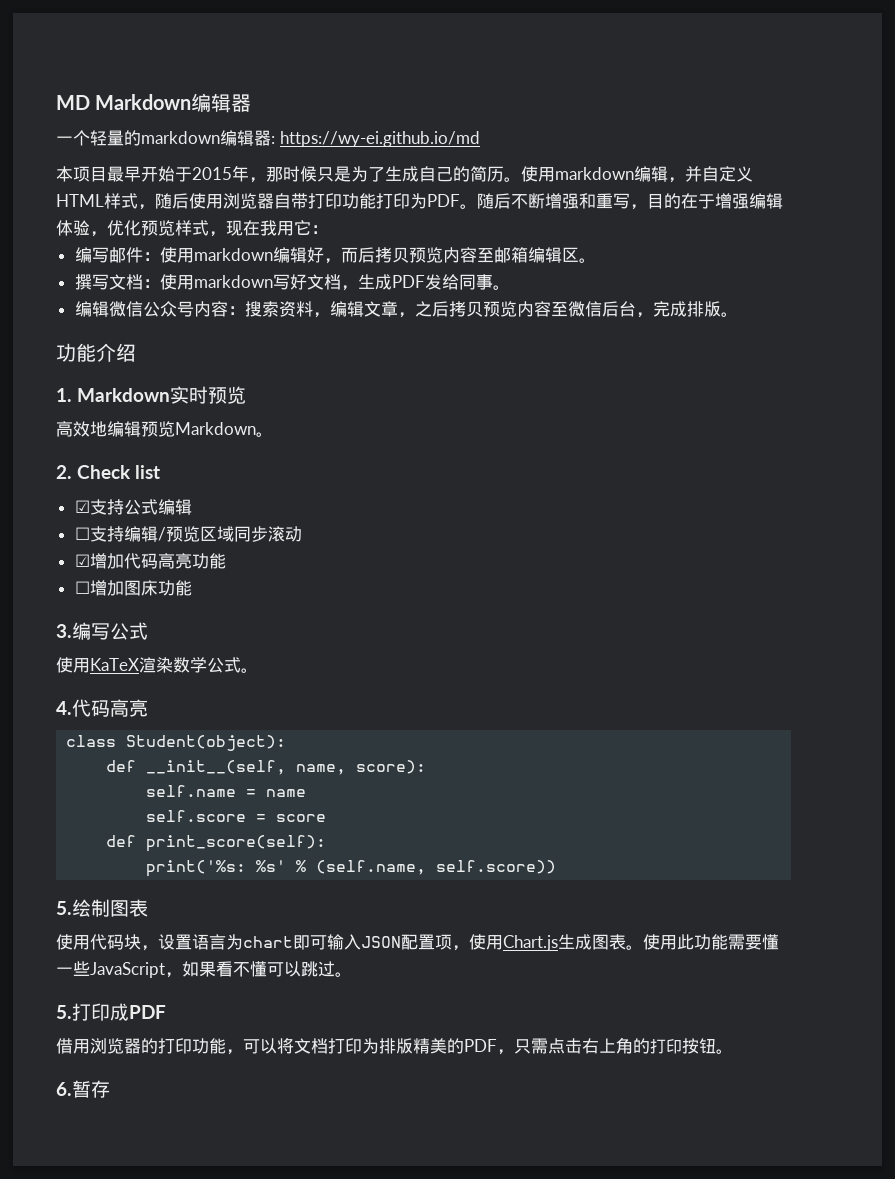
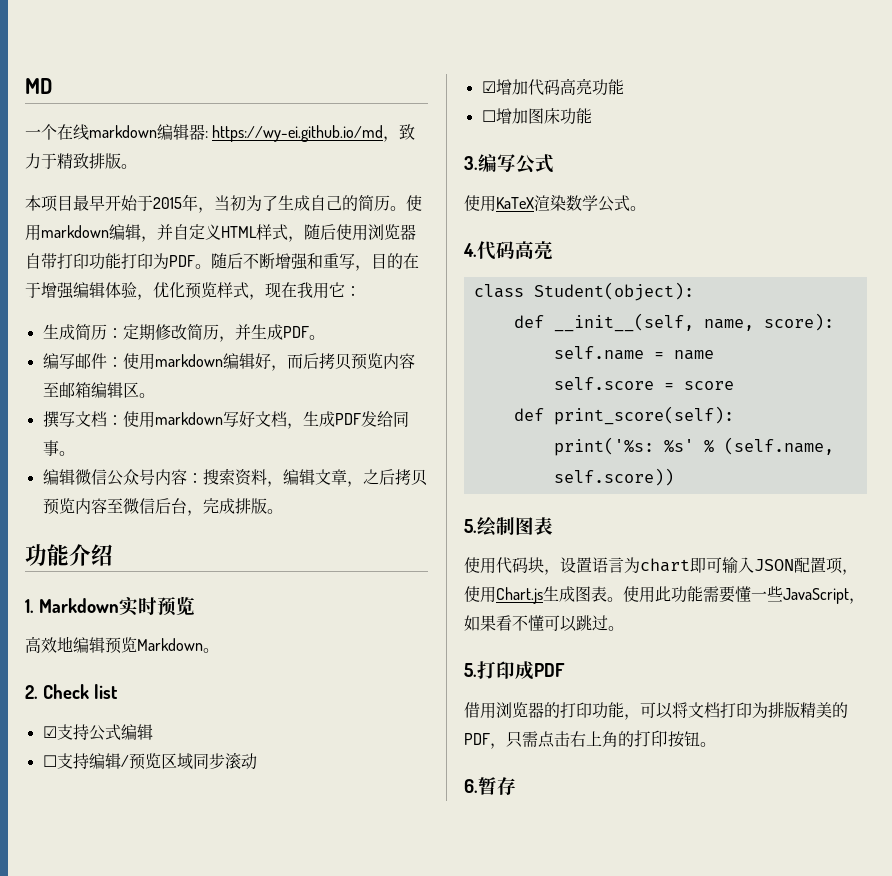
- MD Markdown编辑器
+ MD
- 一个轻量的markdown编辑器: https://wy-ei.github.io/md
+ 一个在线markdown编辑器: https://wy-ei.github.io/md，致力于精致排版。
- 本项目最早开始于2015年，那时候只是为了生成自己的简历。
+ 本项目最早开始于2015年，当初为了生成自己的简历。
+ 生成简历：定期修改简历，并生成PDF。

